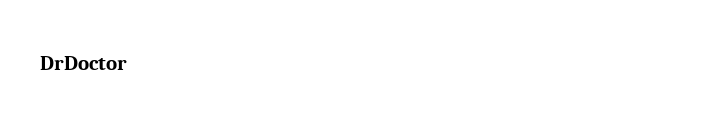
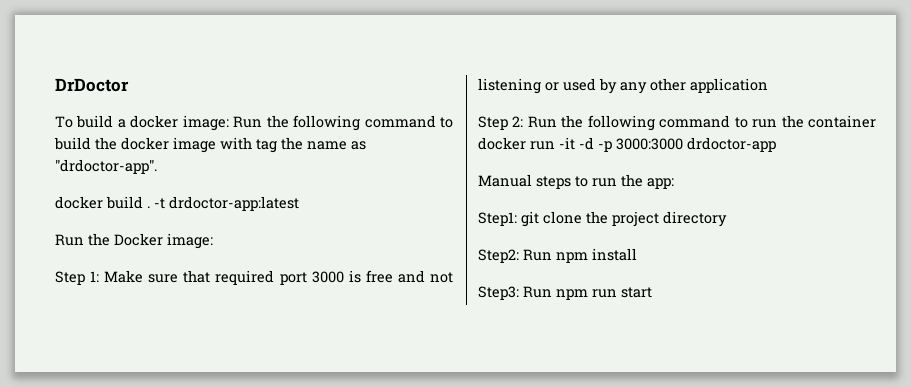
+ To build a docker image: Run the following command to build the docker image with tag the name as "drdoctor-app".
+ docker build . -t drdoctor-app:latest
+ Run the Docker image:
+ Step 1: Make sure that required port 3000 is free and not listening or used by any other application
+ Step 2: Run the following command to run the container docker run -it -d -p 3000:3000 drdoctor-app
+ Manual steps to run the app:
+ Step1: git clone the project directory
+ Step2: Run npm install
+ Step3: Run npm run start

